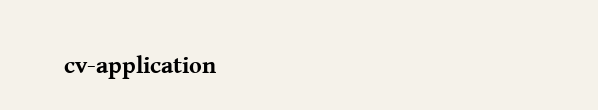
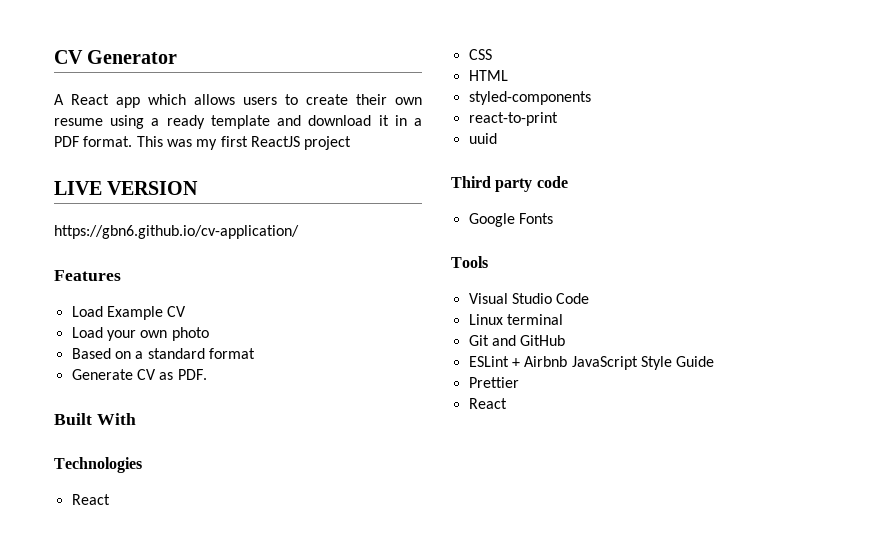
- cv-application
+ CV Generator
+ A React app which allows users to create their own resume using a ready template and download it in a PDF format. This was my first ReactJS project
+ LIVE VERSION
+ https://gbn6.github.io/cv-application/
+ Features
+ Load Example CV
+ Load your own photo
+ Based on a standard format
+ Generate CV as PDF.
+ Built With
+ Technologies
+ React
+ CSS
+ HTML
+ styled-components
+ react-to-print
+ uuid
+ Third party code
+ Google Fonts
+ Tools
+ Visual Studio Code
+ Linux terminal
+ Git and GitHub
+ ESLint + Airbnb JavaScript Style Guide
+ Prettier
+ React

